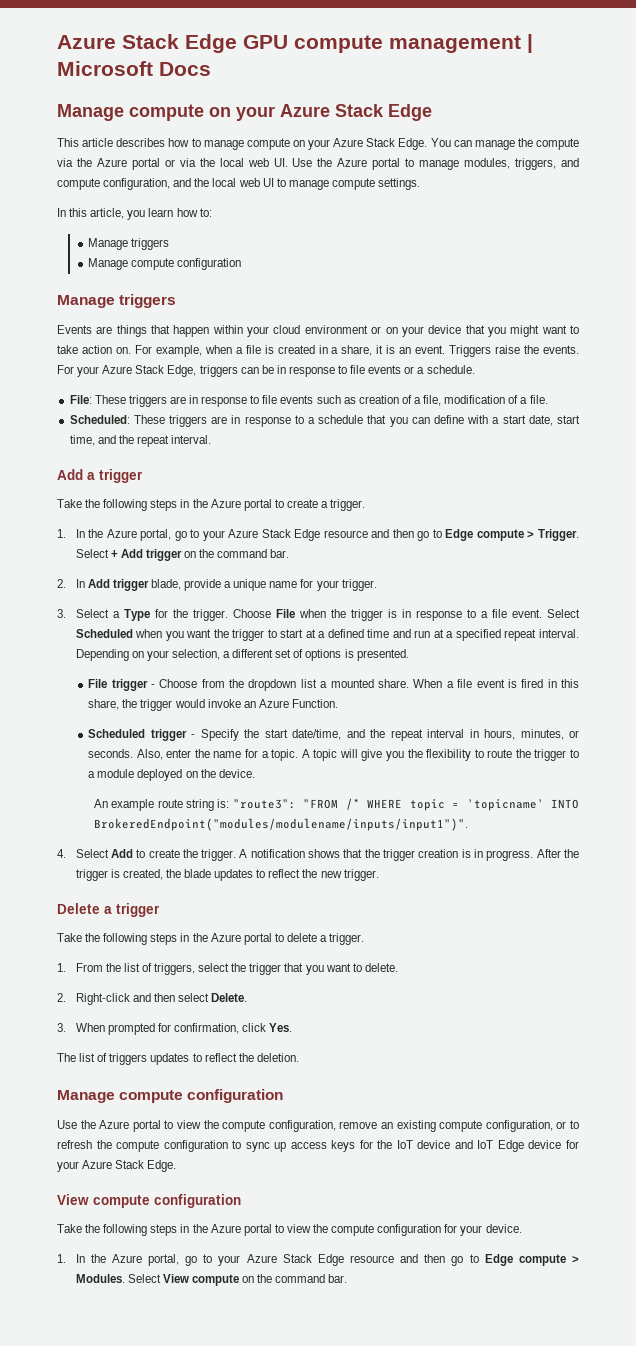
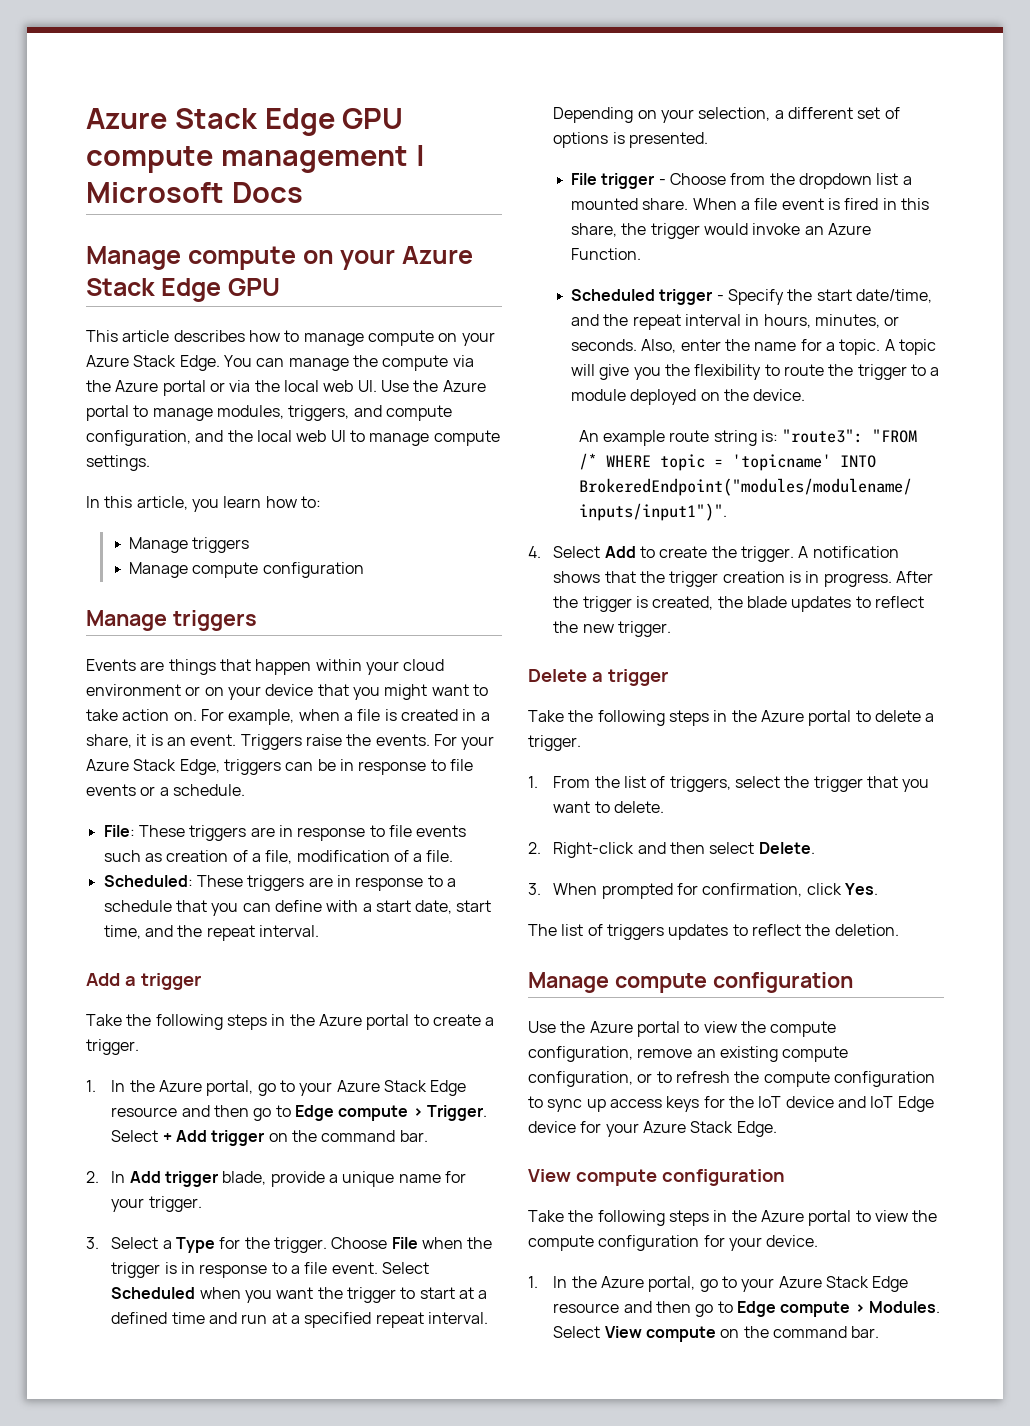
- Manage compute on your Azure Stack Edge
+ Manage compute on your Azure Stack Edge GPU

